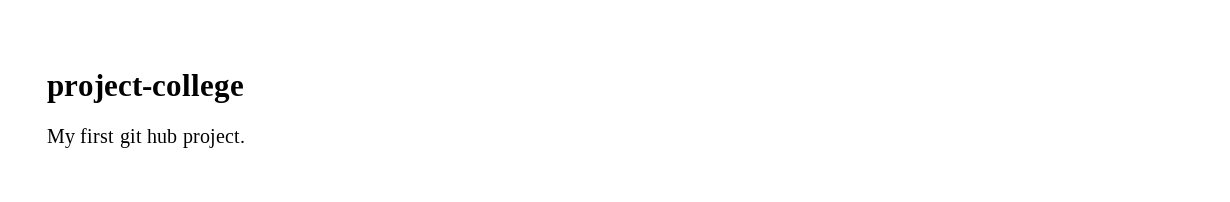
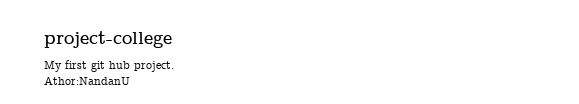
+ Athor:NandanU

